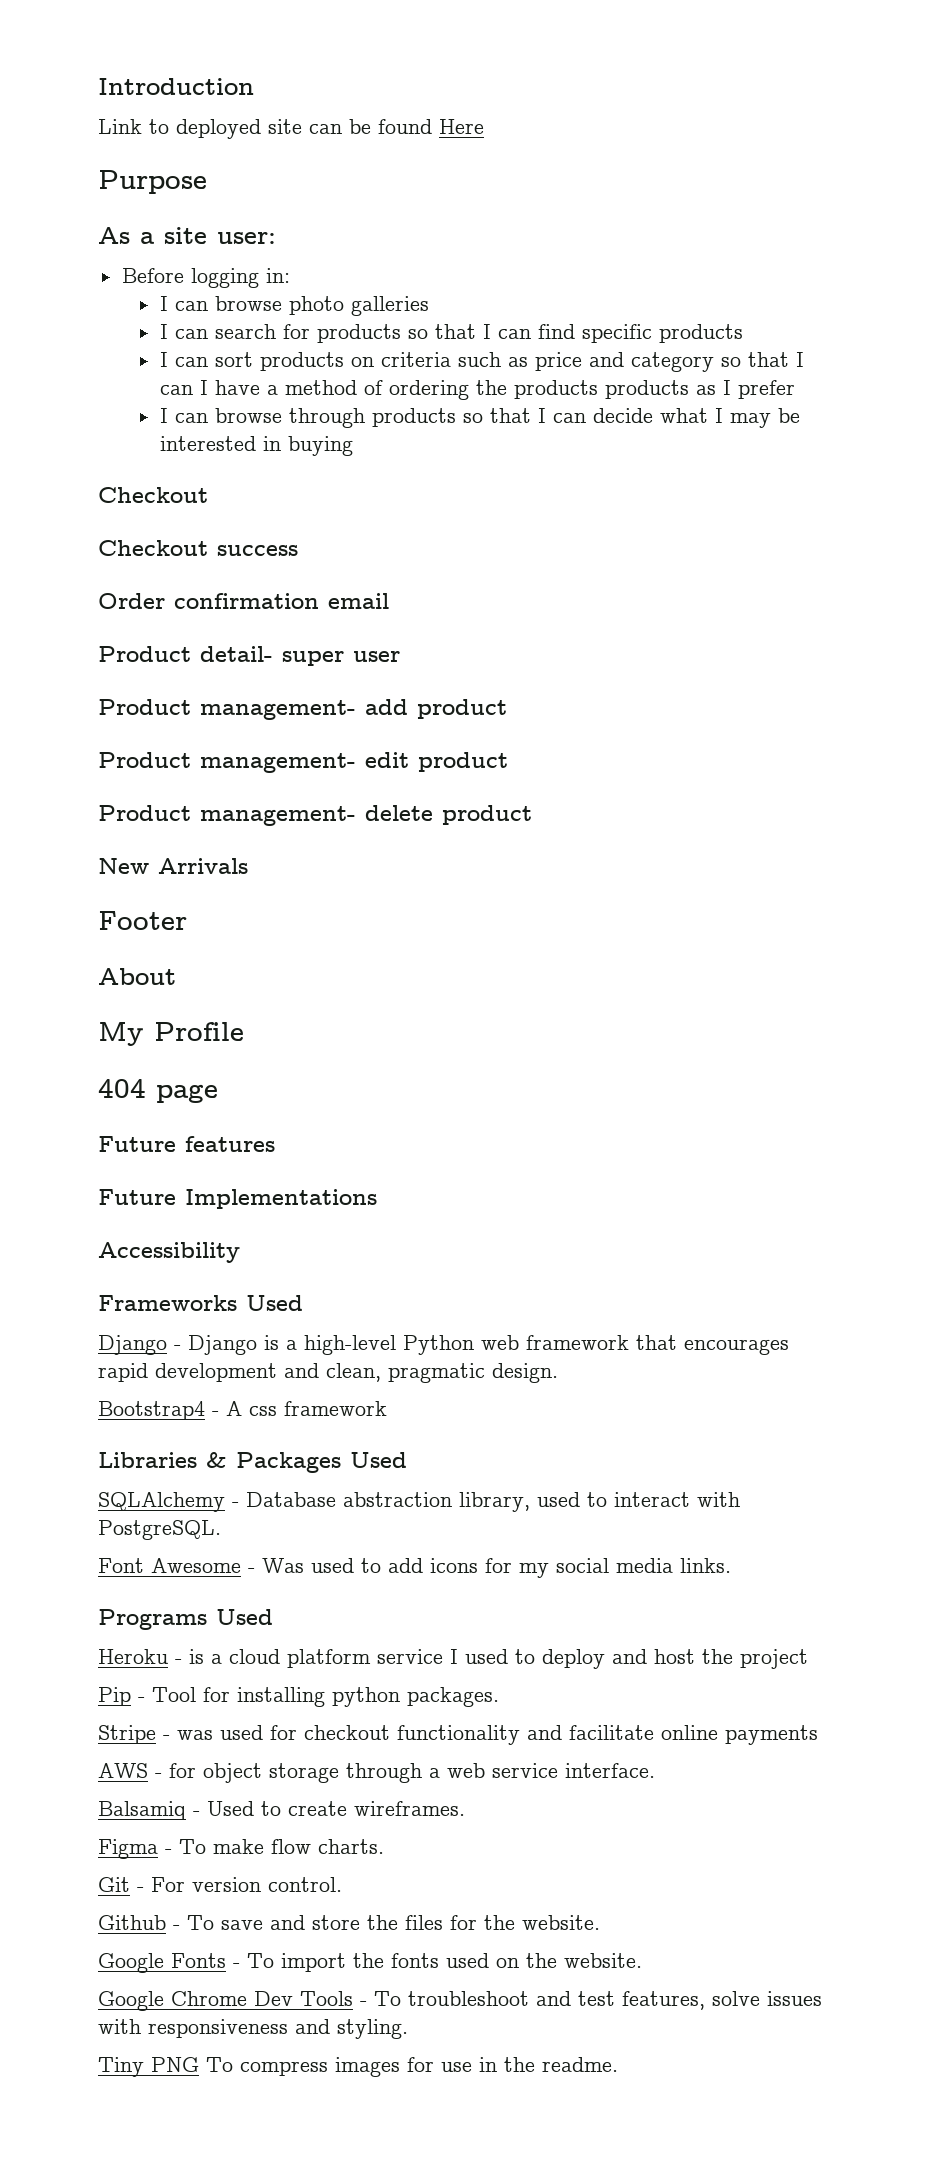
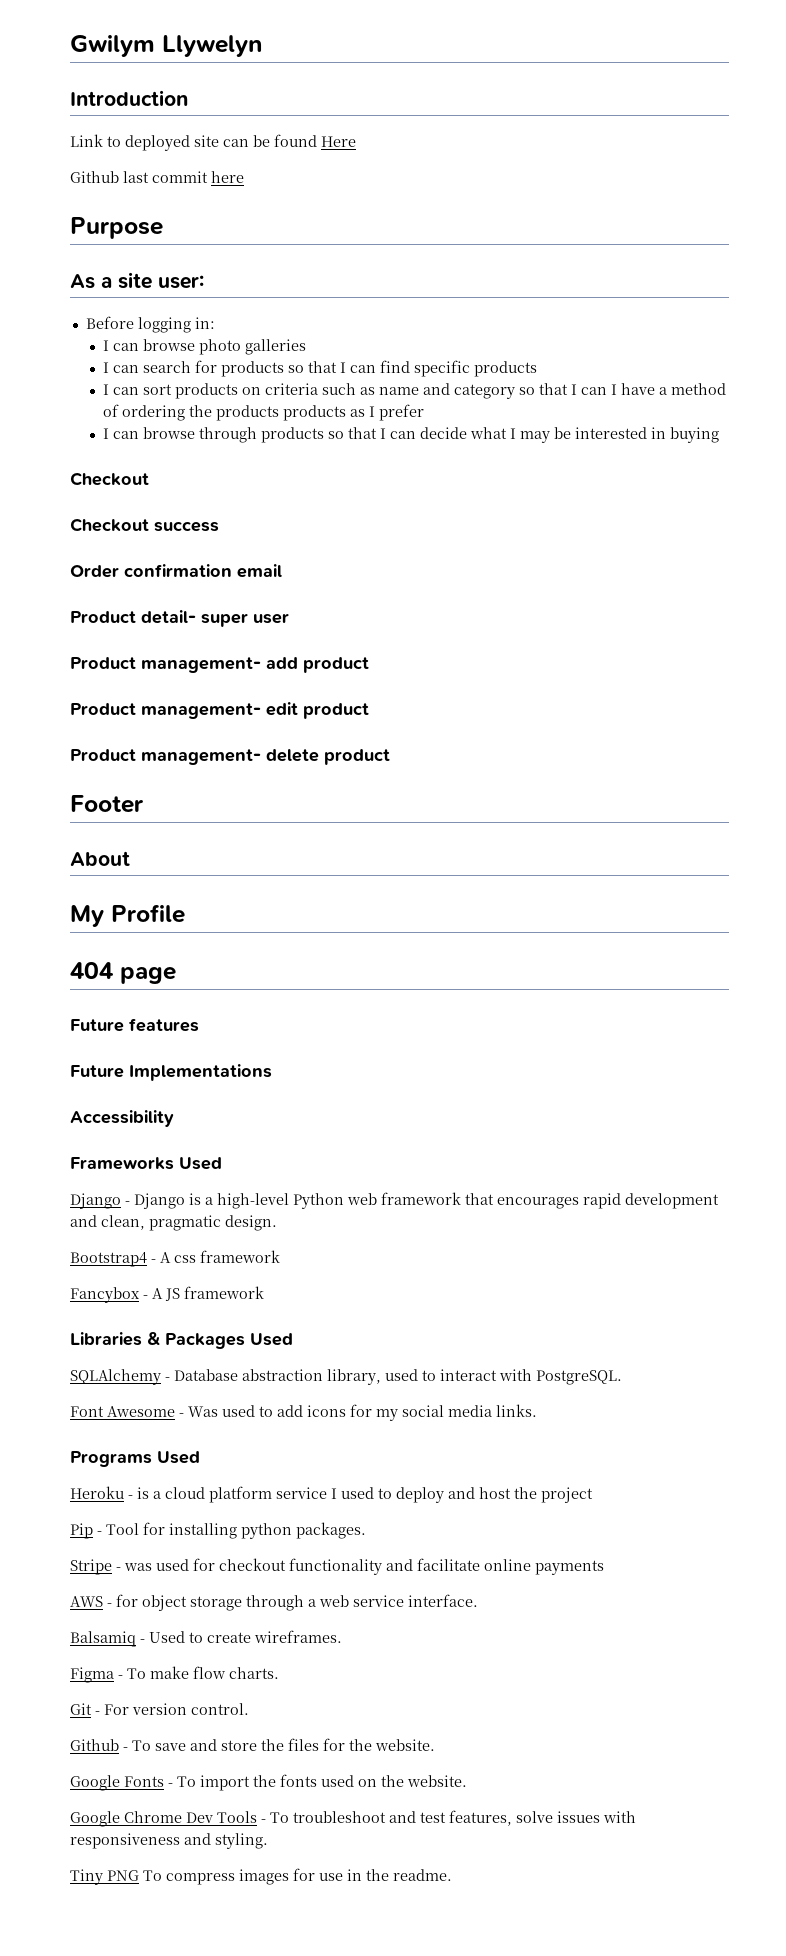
+ Gwilym Llywelyn
+ Github last commit here
- I can sort products on criteria such as price and category so that I can I have a method of ordering the products products as I prefer
+ I can sort products on criteria such as name and category so that I can I have a method of ordering the products products as I prefer
- New Arrivals
+ Fancybox - A JS framework

